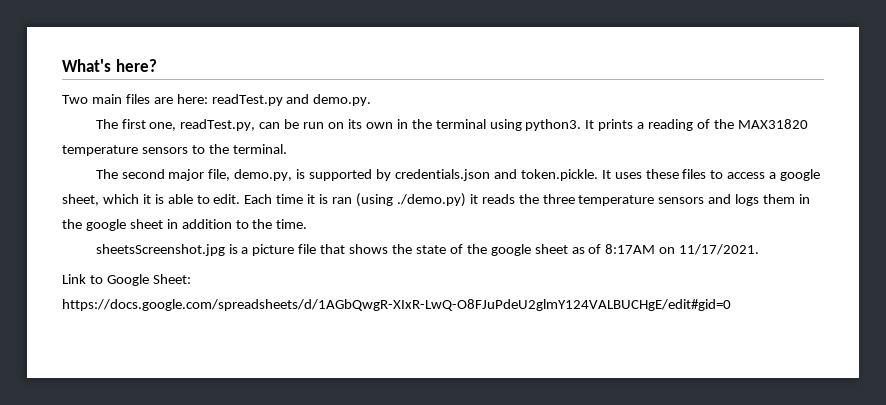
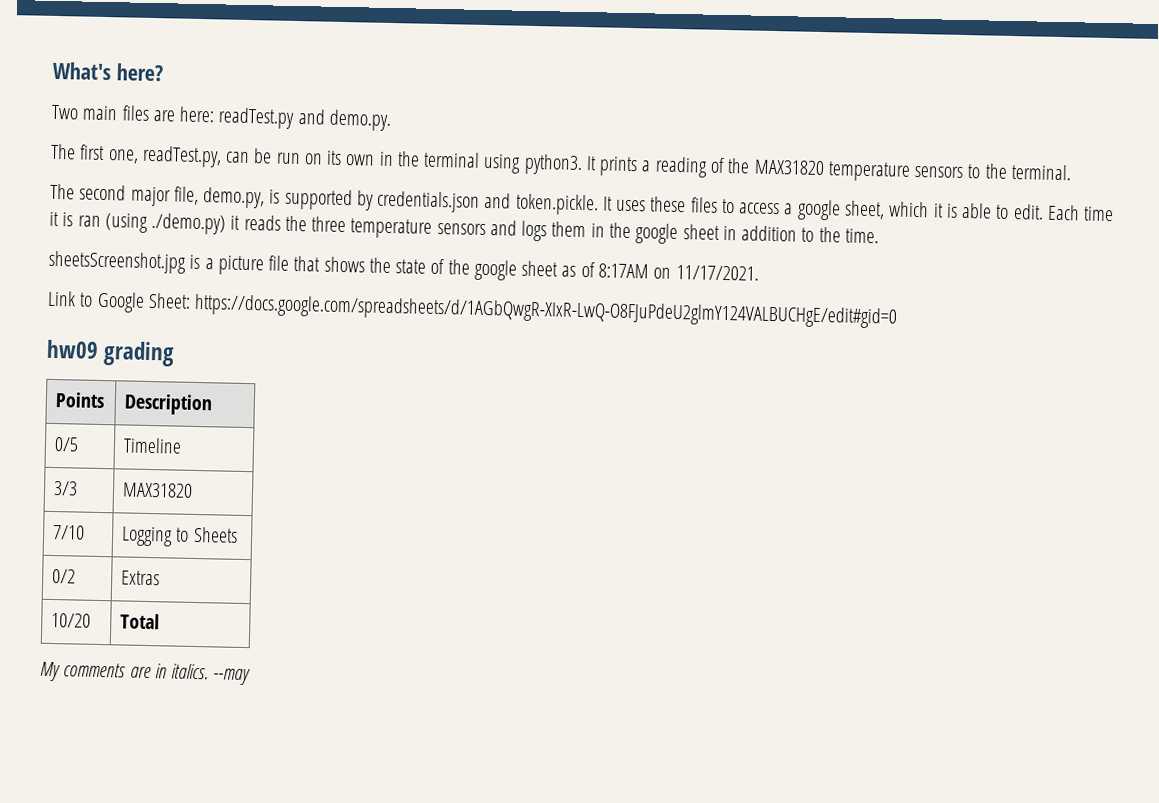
+ hw09 grading
+ Points | Description
+ 0/5 | Timeline
+ 3/3 | MAX31820
+ 7/10 | Logging to Sheets
+ 0/2 | Extras
+ 10/20 | Total
+ My comments are in italics. --may

